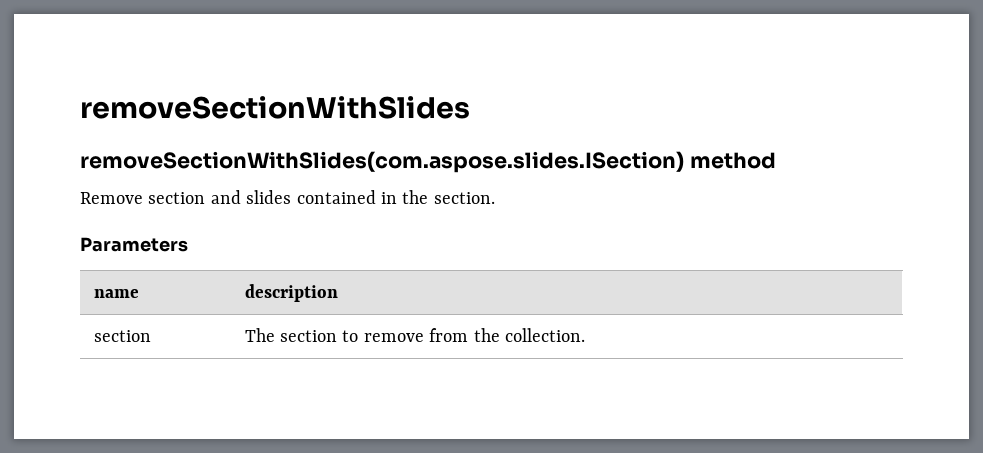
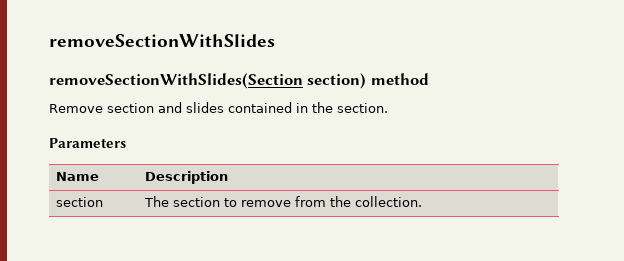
- removeSectionWithSlides(com.aspose.slides.ISection) method
+ removeSectionWithSlides(Section section) method
- name | description
+ Name | Description

